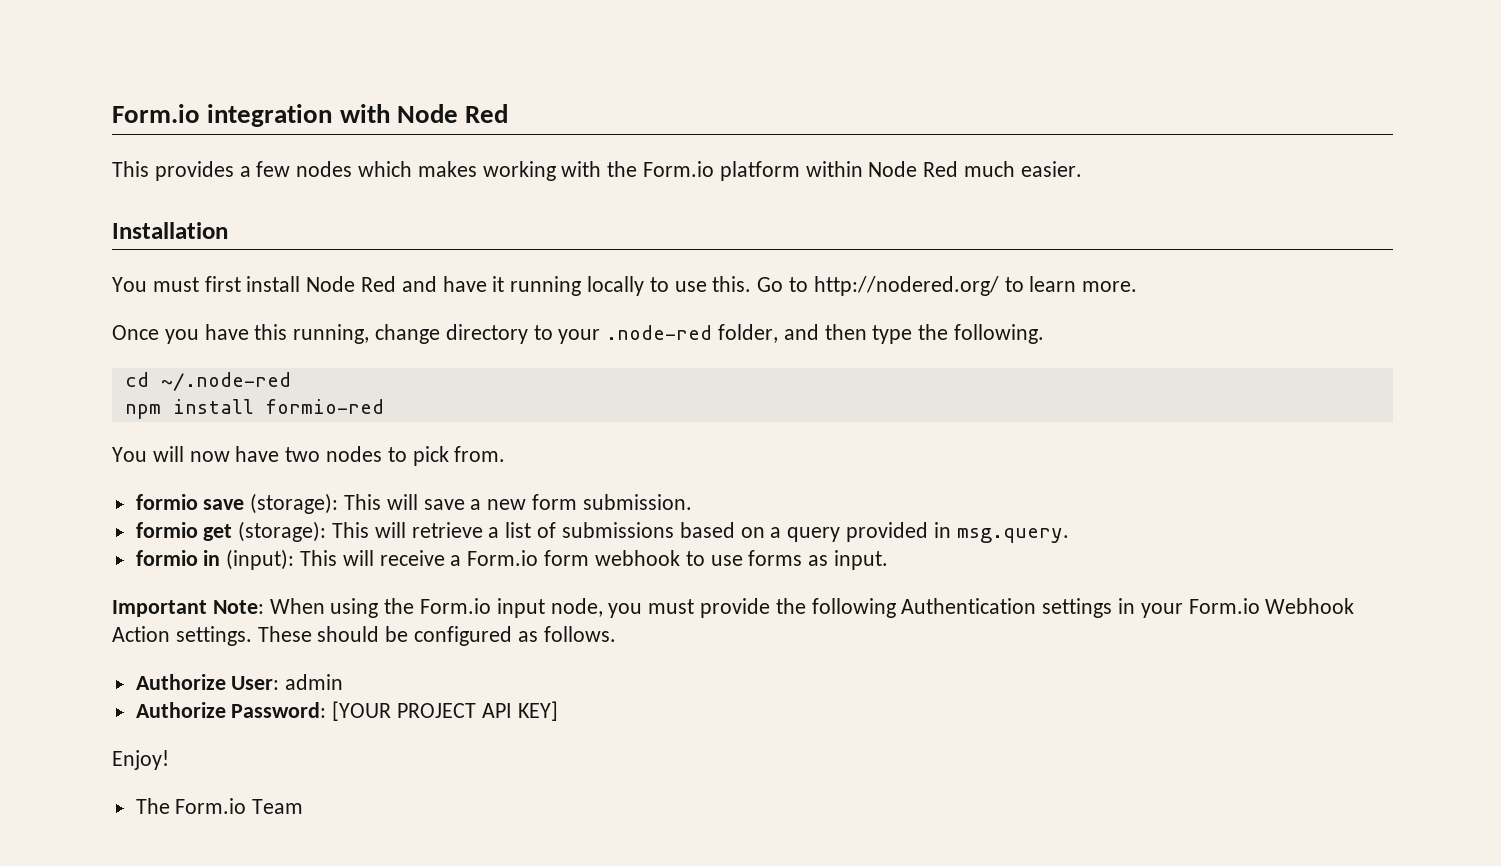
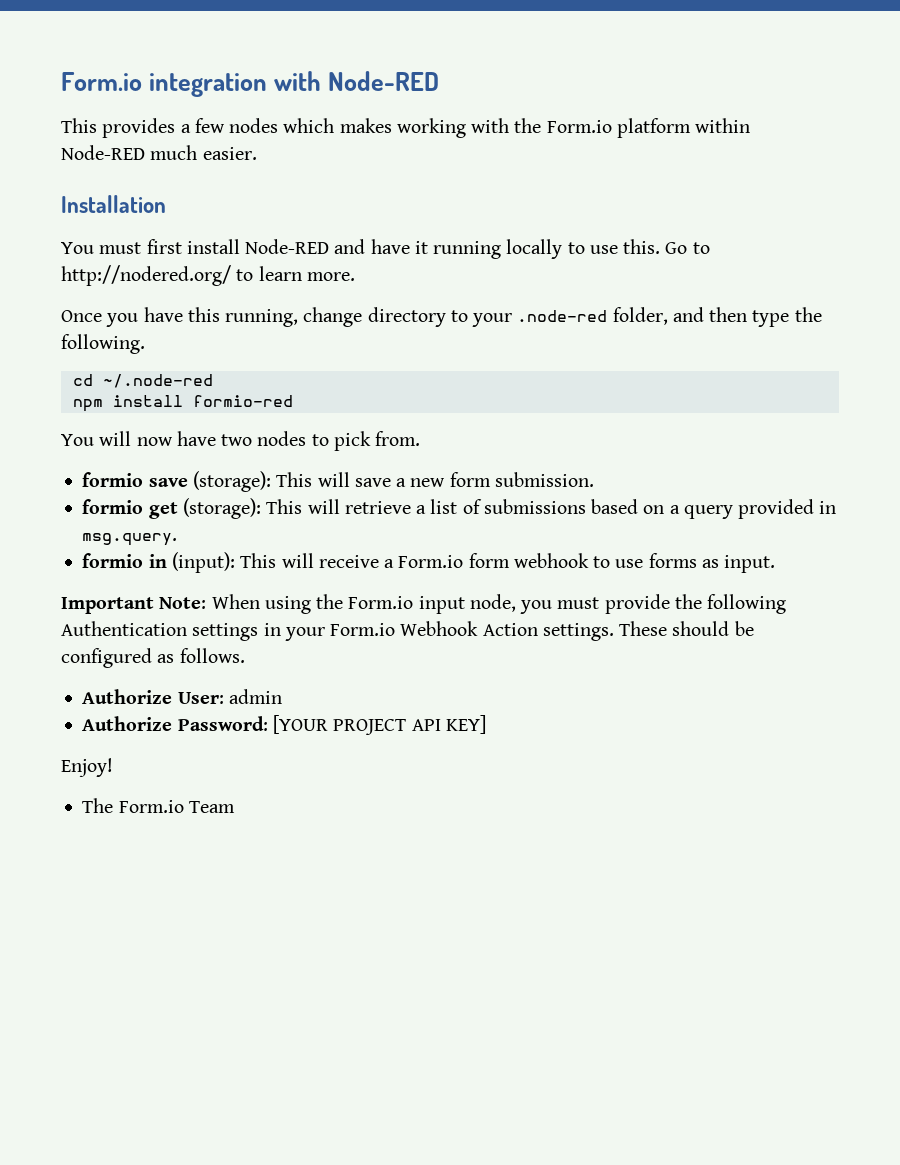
- Form.io integration with Node Red
+ Form.io integration with Node-RED
- This provides a few nodes which makes working with the Form.io platform within Node Red much easier.
+ This provides a few nodes which makes working with the Form.io platform within Node-RED much easier.
- You must first install Node Red and have it running locally to use this.
+ You must first install Node-RED and have it running locally to use this.

